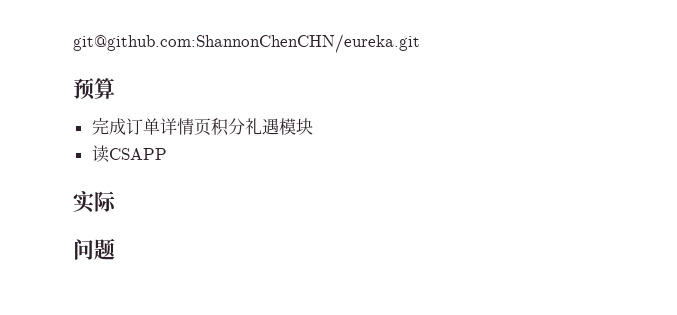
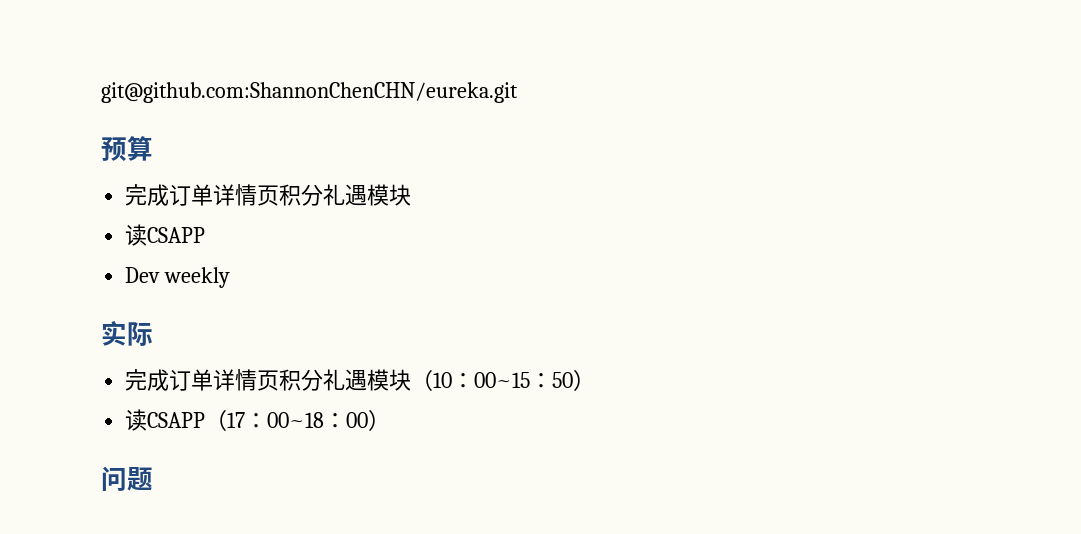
+ Dev weekly
+ 完成订单详情页积分礼遇模块（10：00~15：50）
+ 读CSAPP（17：00~18：00）

